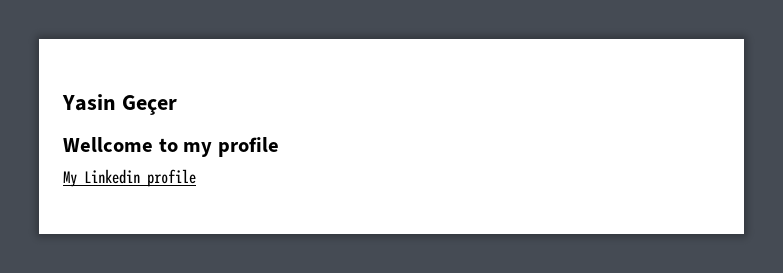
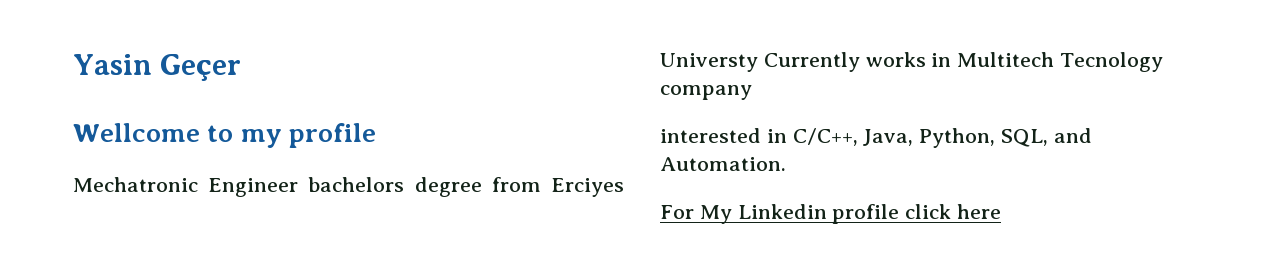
- My Linkedin profile
+ Mechatronic Engineer bachelors degree from Erciyes Universty Currently works in Multitech Tecnology company
+ interested in C/C++, Java, Python, SQL, and Automation.
+ For My Linkedin profile click here

